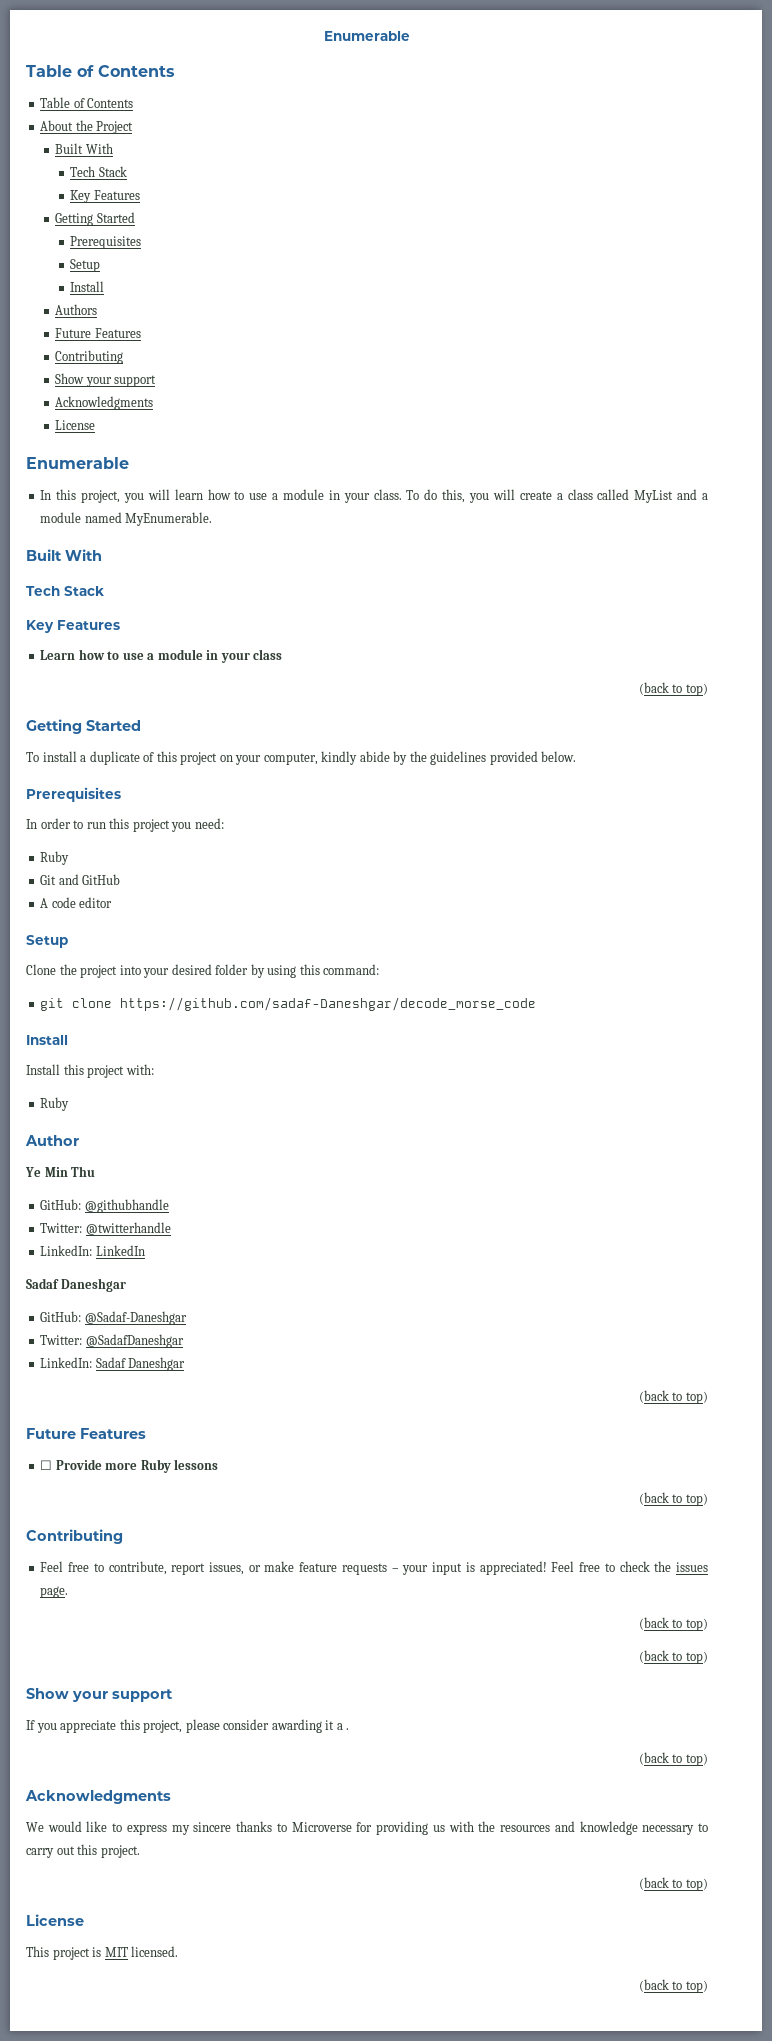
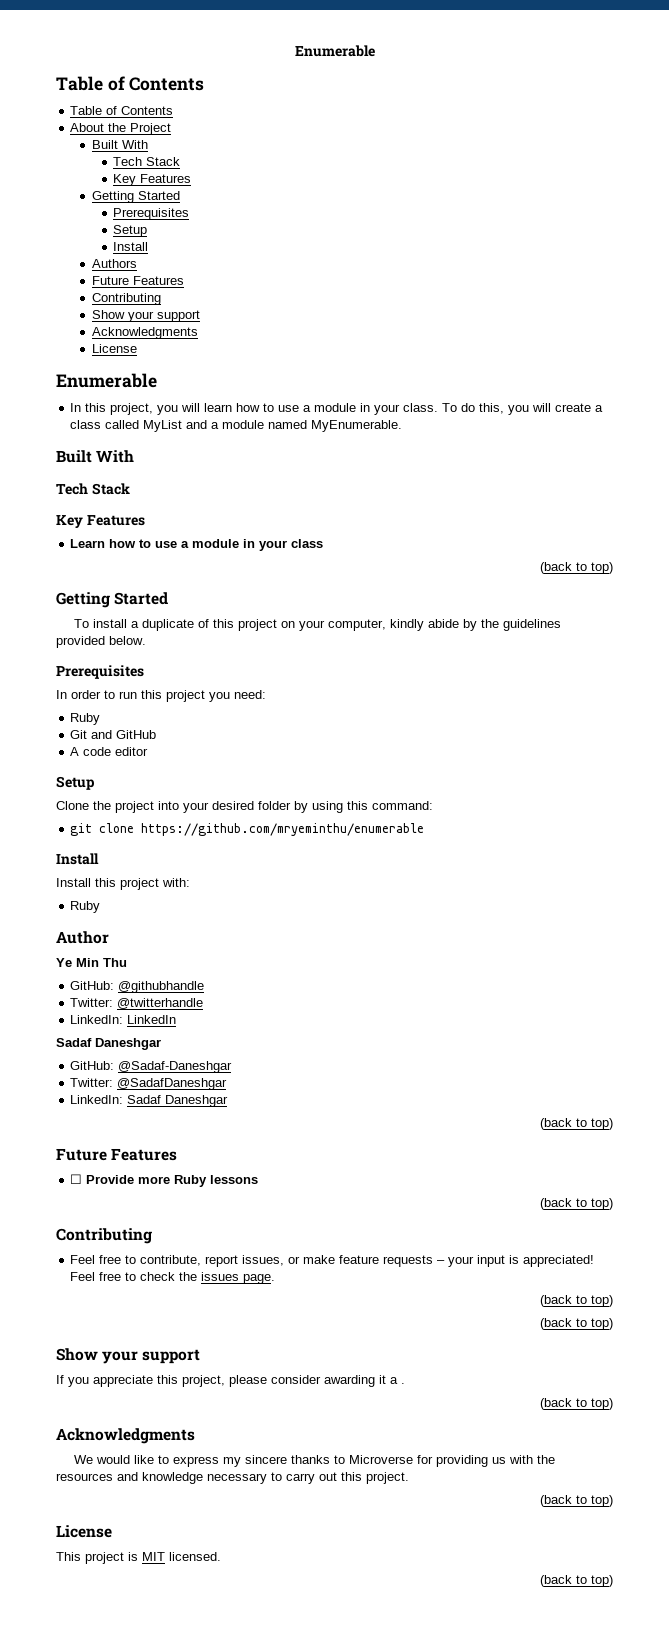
- git clone https://github.com/sadaf-Daneshgar/decode_morse_code
+ git clone https://github.com/mryeminthu/enumerable

